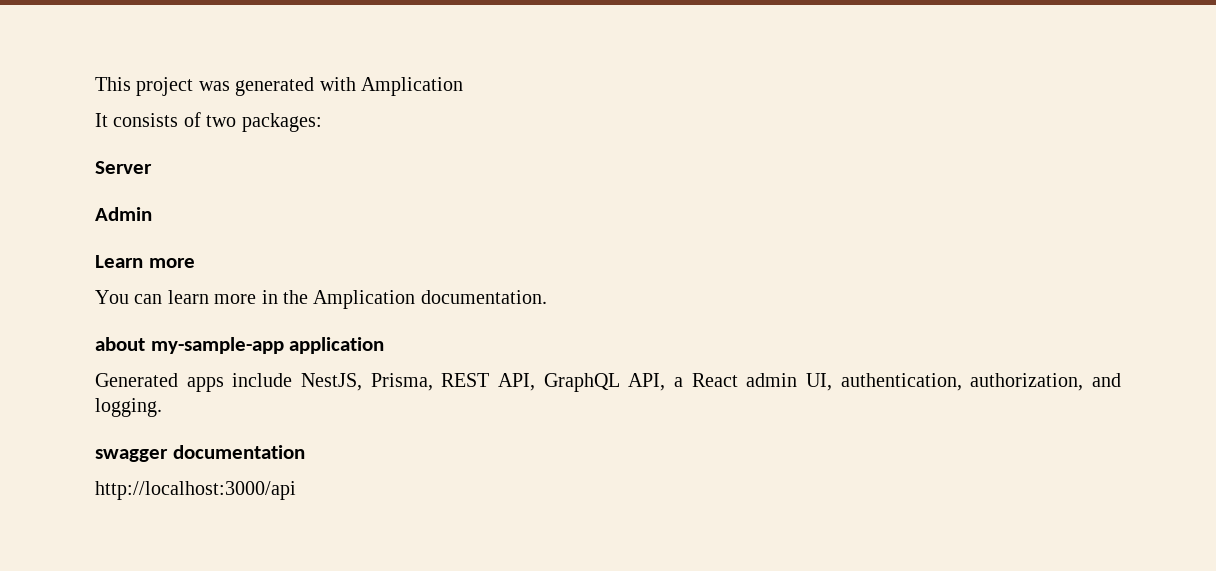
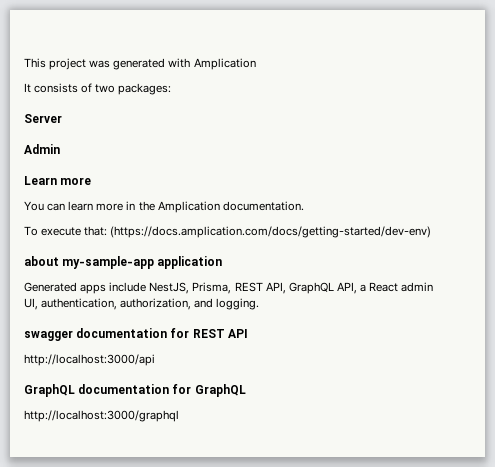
+ To execute that: (https://docs.amplication.com/docs/getting-started/dev-env)
- swagger documentation
+ swagger documentation for REST API
  http://localhost:3000/api
+ GraphQL documentation for GraphQL
+ http://localhost:3000/graphql

